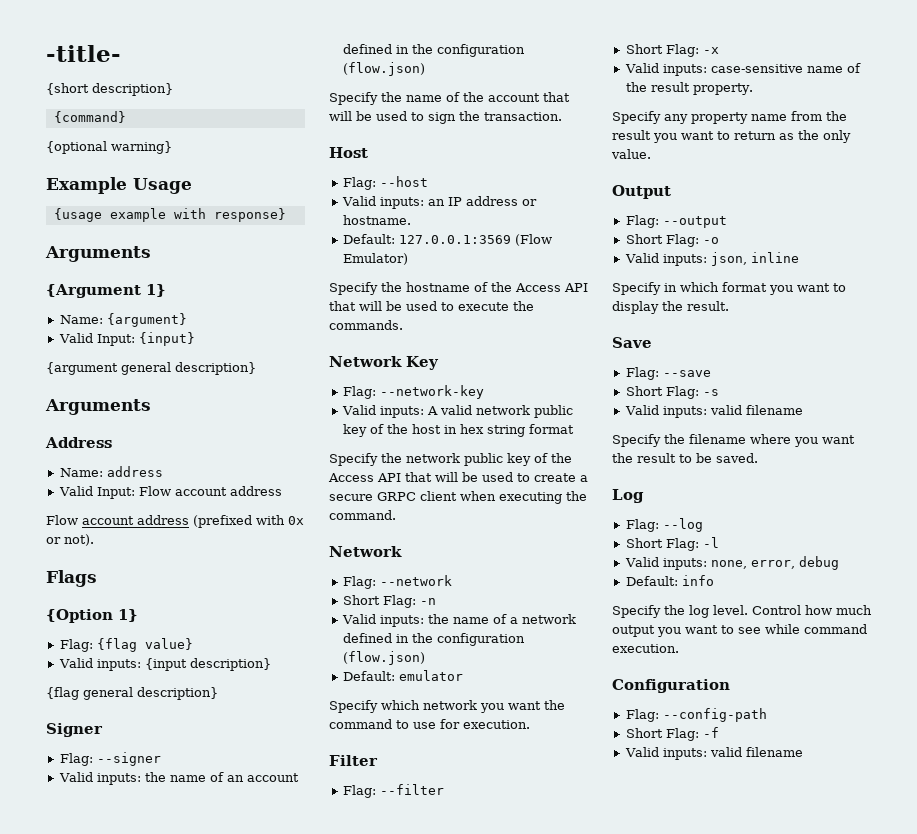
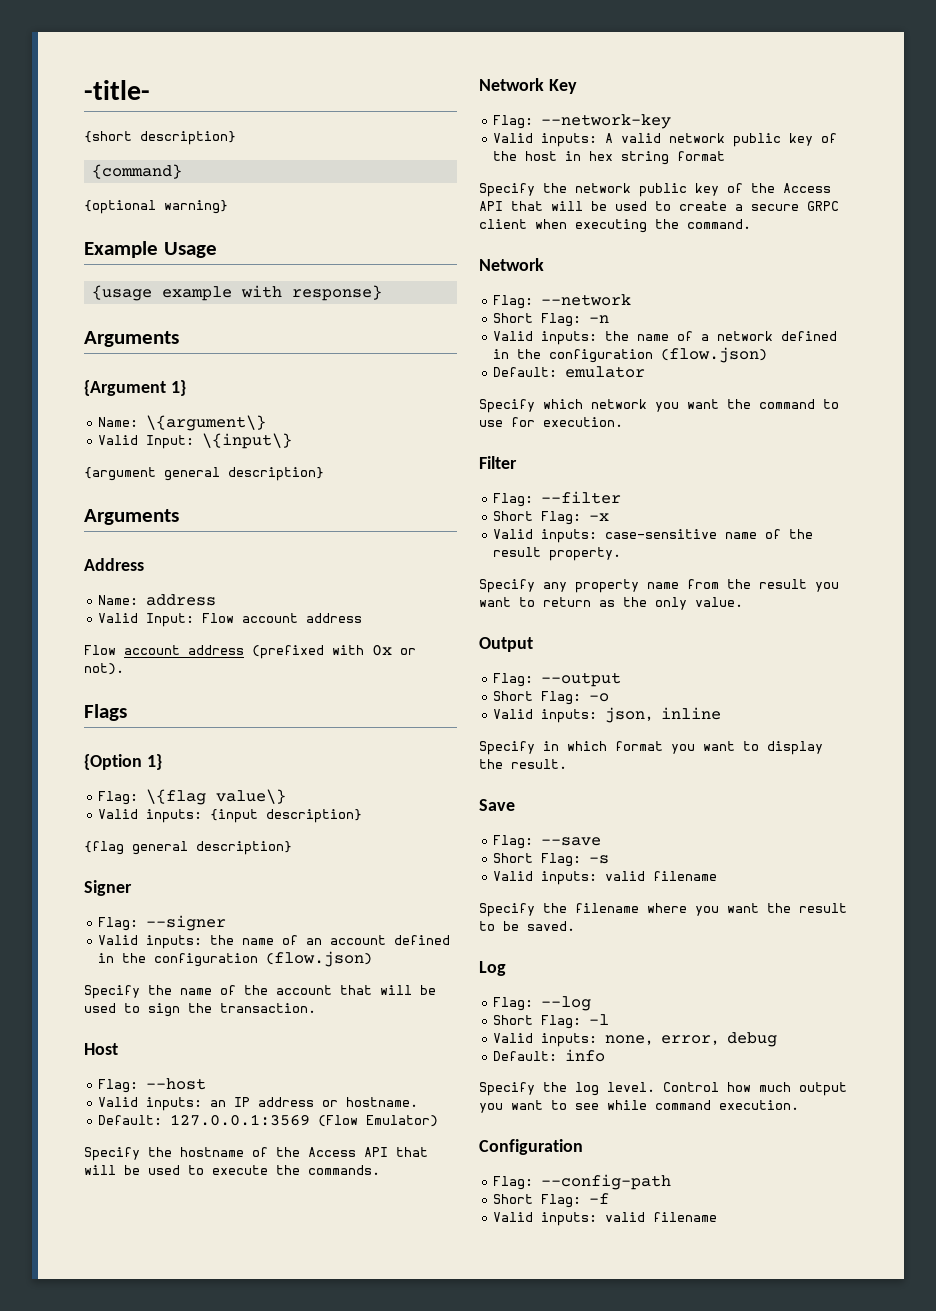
- Name: {argument}
- Valid Input: {input}
+ Name: \{argument\}
+ Valid Input: \{input\}
- Flag: {flag value}
+ Flag: \{flag value\}

